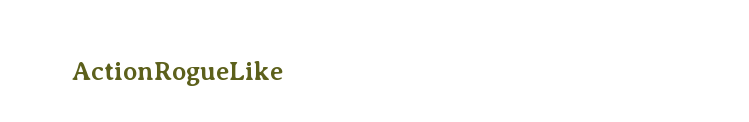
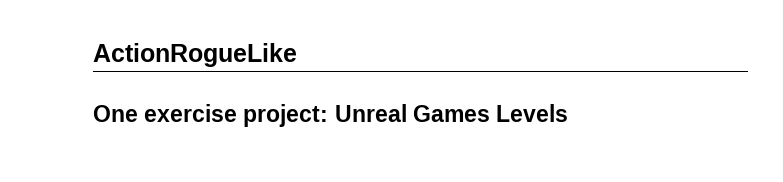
+ One exercise project: Unreal Games Levels

